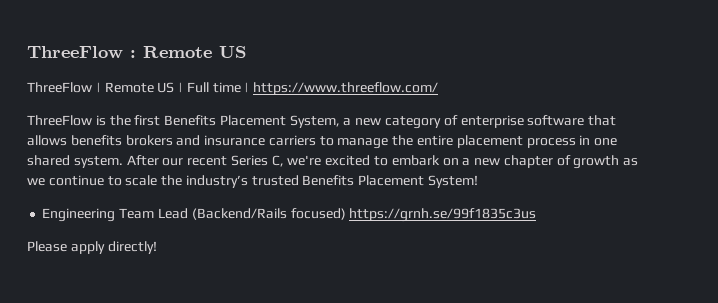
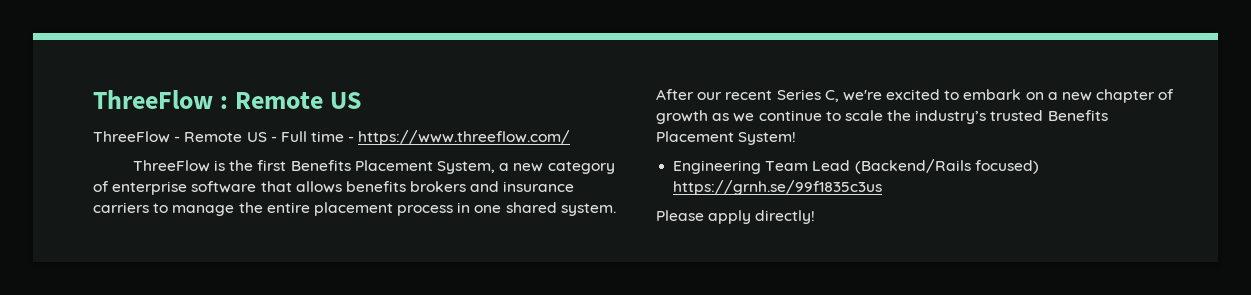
- ThreeFlow | Remote US | Full time | https://www.threeflow.com/
+ ThreeFlow - Remote US - Full time - https://www.threeflow.com/

